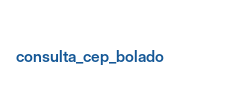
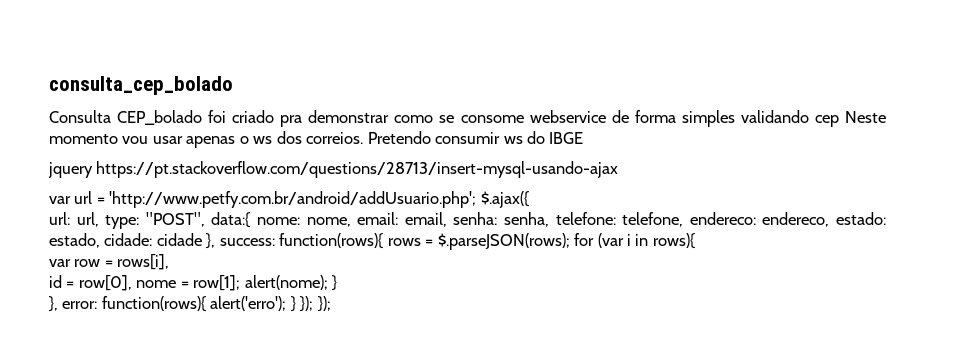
+ Consulta CEP_bolado foi criado pra demonstrar como se consome webservice de forma simples validando cep Neste momento vou usar apenas o ws dos correios. Pretendo consumir ws do IBGE
+ jquery https://pt.stackoverflow.com/questions/28713/insert-mysql-usando-ajax
+ var url = 'http://www.petfy.com.br/android/addUsuario.php'; $.ajax({
+ url: url, type: "POST", data:{ nome: nome, email: email, senha: senha, telefone: telefone, endereco: endereco, estado: estado, cidade: cidade }, success: function(rows){ rows = $.parseJSON(rows); for (var i in rows){
+ var row = rows[i],
+ id = row[0], nome = row[1]; alert(nome); }
+ }, error: function(rows){ alert('erro'); } }); });

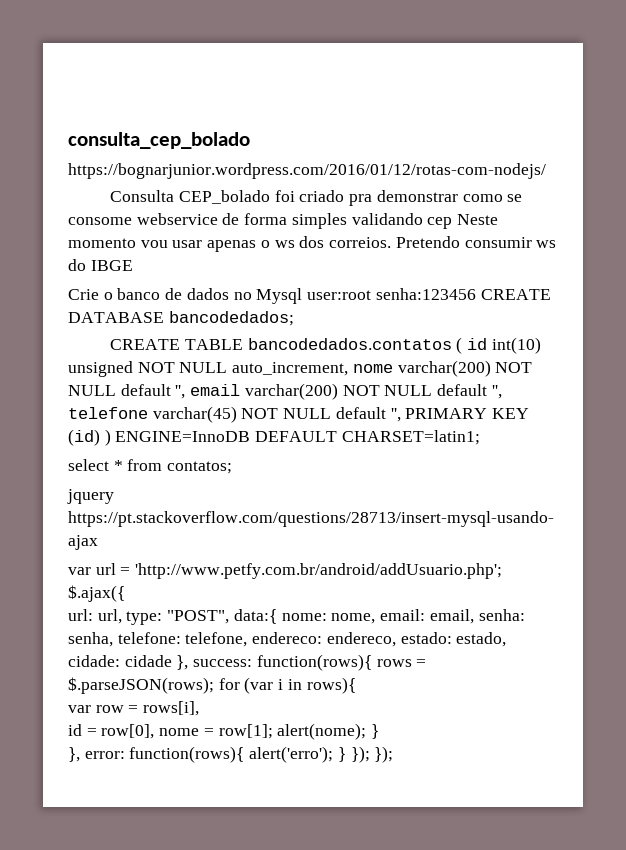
+ https://bognarjunior.wordpress.com/2016/01/12/rotas-com-nodejs/
+ Crie o banco de dados no Mysql user:root senha:123456 CREATE DATABASE bancodedados;
+ CREATE TABLE bancodedados.contatos ( id int(10) unsigned NOT NULL auto_increment, nome varchar(200) NOT NULL default '', email varchar(200) NOT NULL default '', telefone varchar(45) NOT NULL default '', PRIMARY KEY (id) ) ENGINE=InnoDB DEFAULT CHARSET=latin1;
+ select * from contatos;

